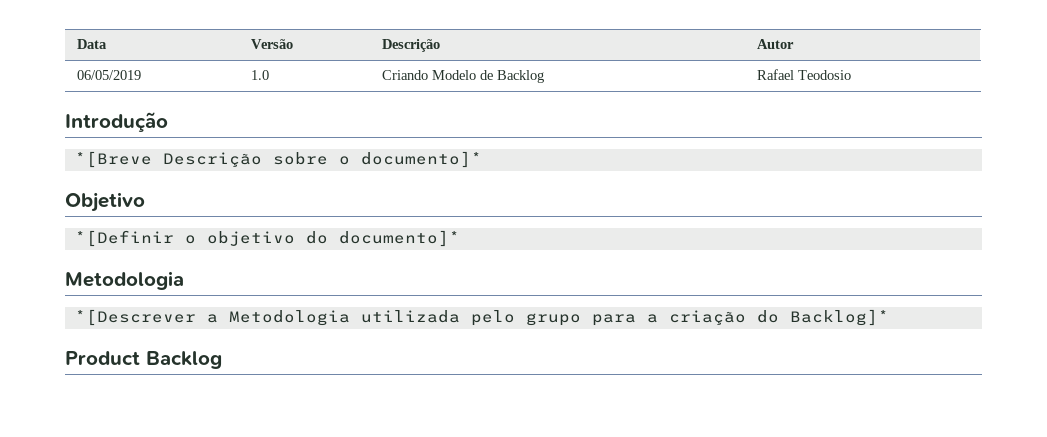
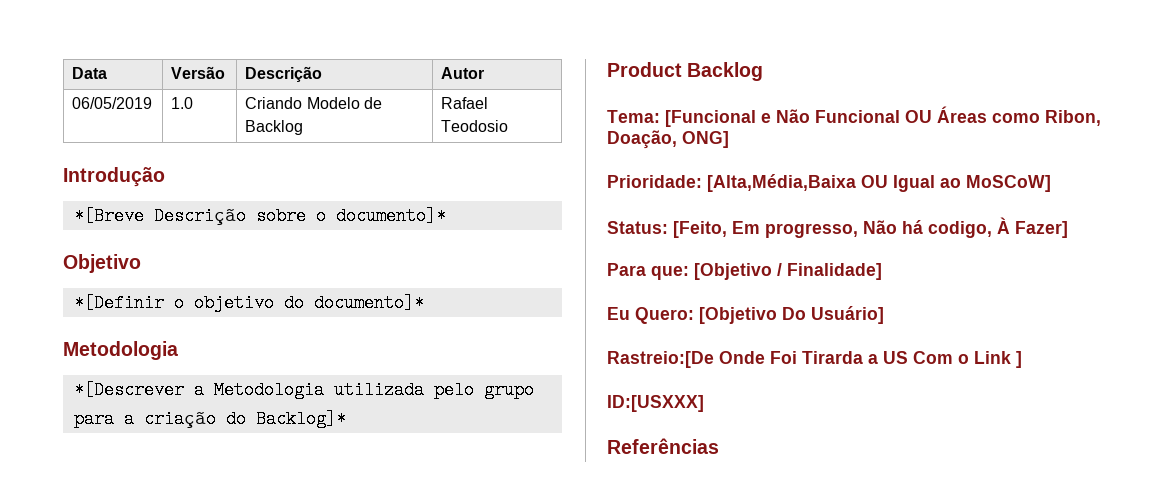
+ Tema: [Funcional e Não Funcional OU Áreas como Ribon, Doação, ONG]
+ Prioridade: [Alta,Média,Baixa OU Igual ao MoSCoW]
+ Status: [Feito, Em progresso, Não há codigo, À Fazer]
+ Para que: [Objetivo / Finalidade]
+ Eu Quero: [Objetivo Do Usuário]
+ Rastreio:[De Onde Foi Tirarda a US Com o Link ]
+ ID:[USXXX]
+ Referências

